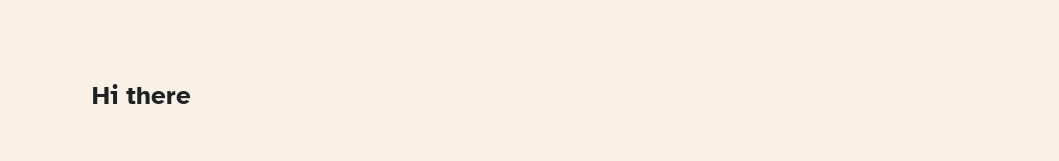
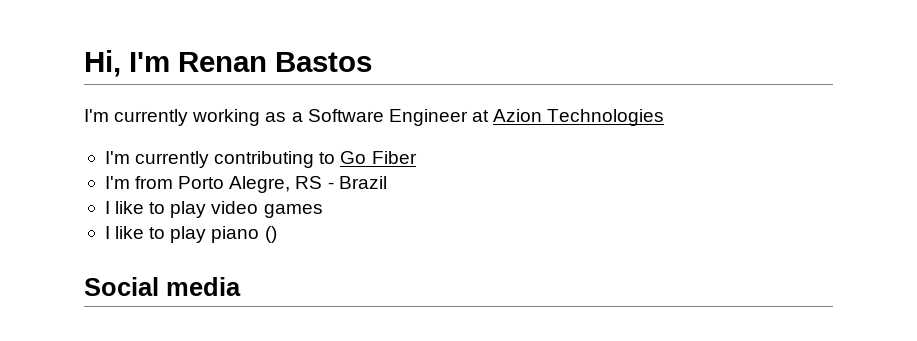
- Hi there
+ Hi, I'm Renan Bastos
+ I'm currently working as a Software Engineer at Azion Technologies
+ I'm currently contributing to Go Fiber
+ I'm from Porto Alegre, RS - Brazil
+ I like to play video games
+ I like to play piano ()
+ Social media

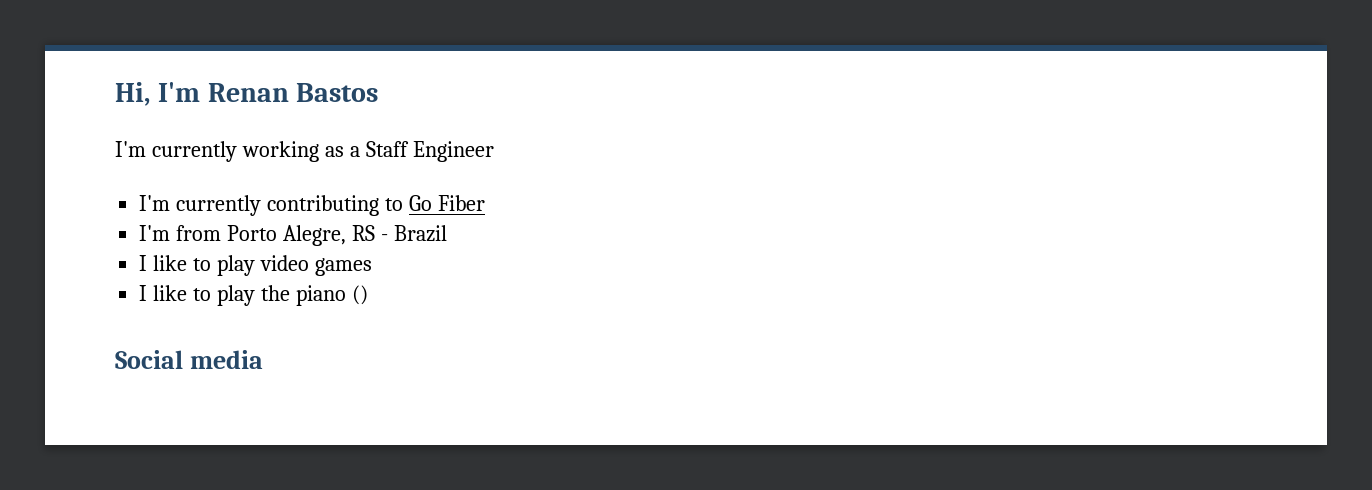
- I'm currently working as a Software Engineer at Azion Technologies
+ I'm currently working as a Staff Engineer
- I like to play piano ()
+ I like to play the piano ()

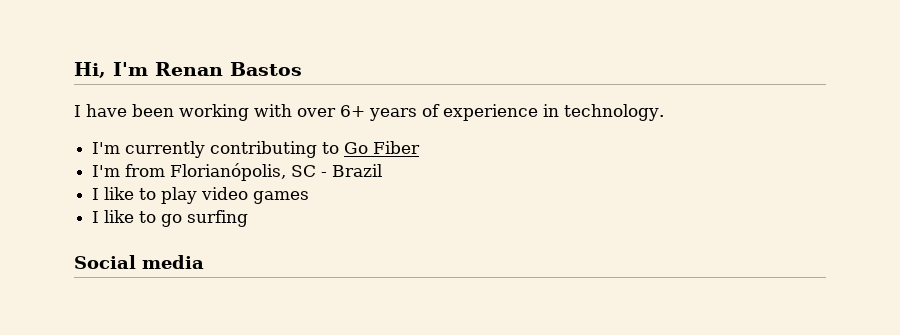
- I'm currently working as a Staff Engineer
+ I have been working with over 6+ years of experience in technology.
- I'm from Porto Alegre, RS - Brazil
+ I'm from Florianópolis, SC - Brazil
- I like to play the piano ()
+ I like to go surfing

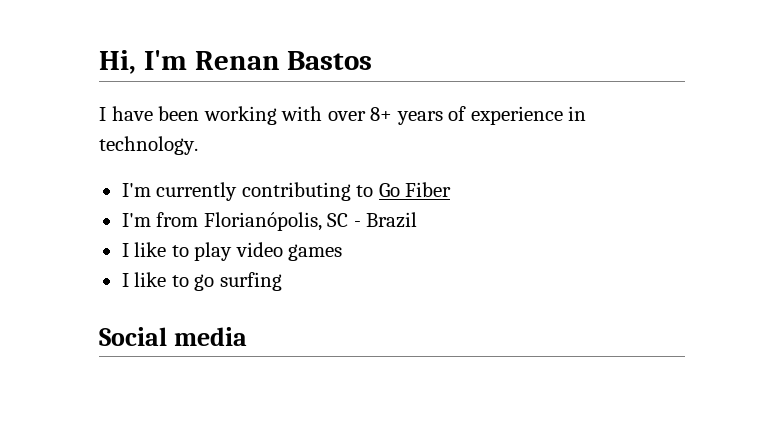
- I have been working with over 6+ years of experience in technology.
+ I have been working with over 8+ years of experience in technology.

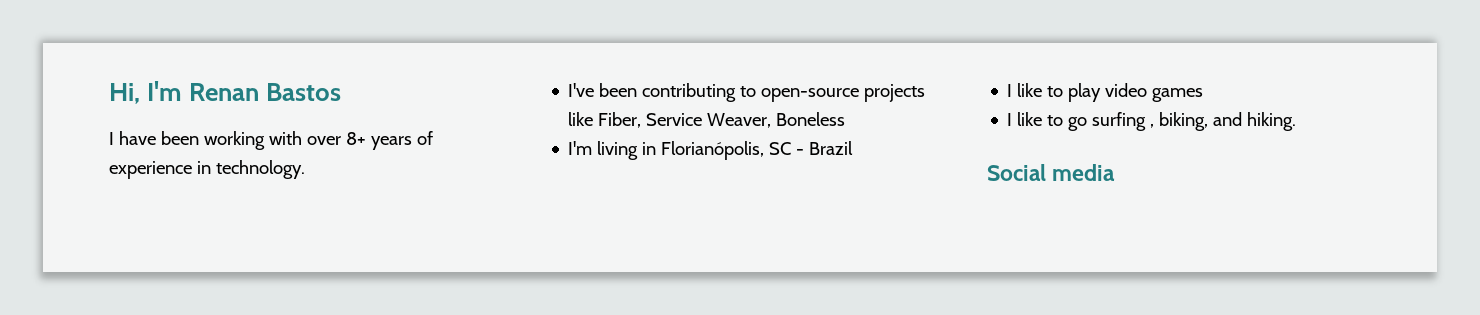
- I'm currently contributing to Go Fiber
- I'm from Florianópolis, SC - Brazil
+ I've been contributing to open-source projects like Fiber, Service Weaver, Boneless
+ I'm living in Florianópolis, SC - Brazil
- I like to go surfing
+ I like to go surfing , biking, and hiking.

